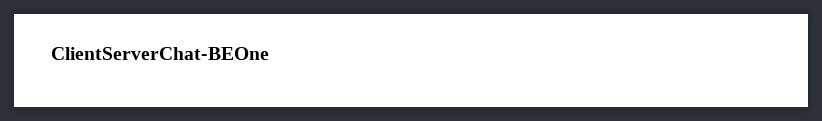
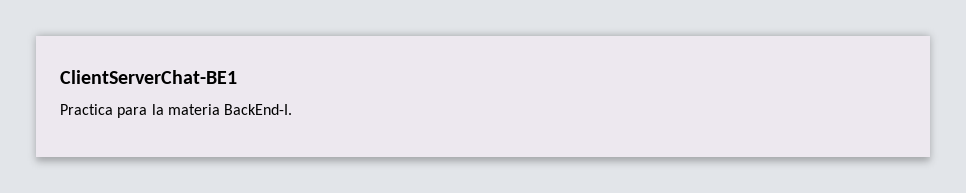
- ClientServerChat-BEOne
+ ClientServerChat-BE1
+ Practica para la materia BackEnd-I.

